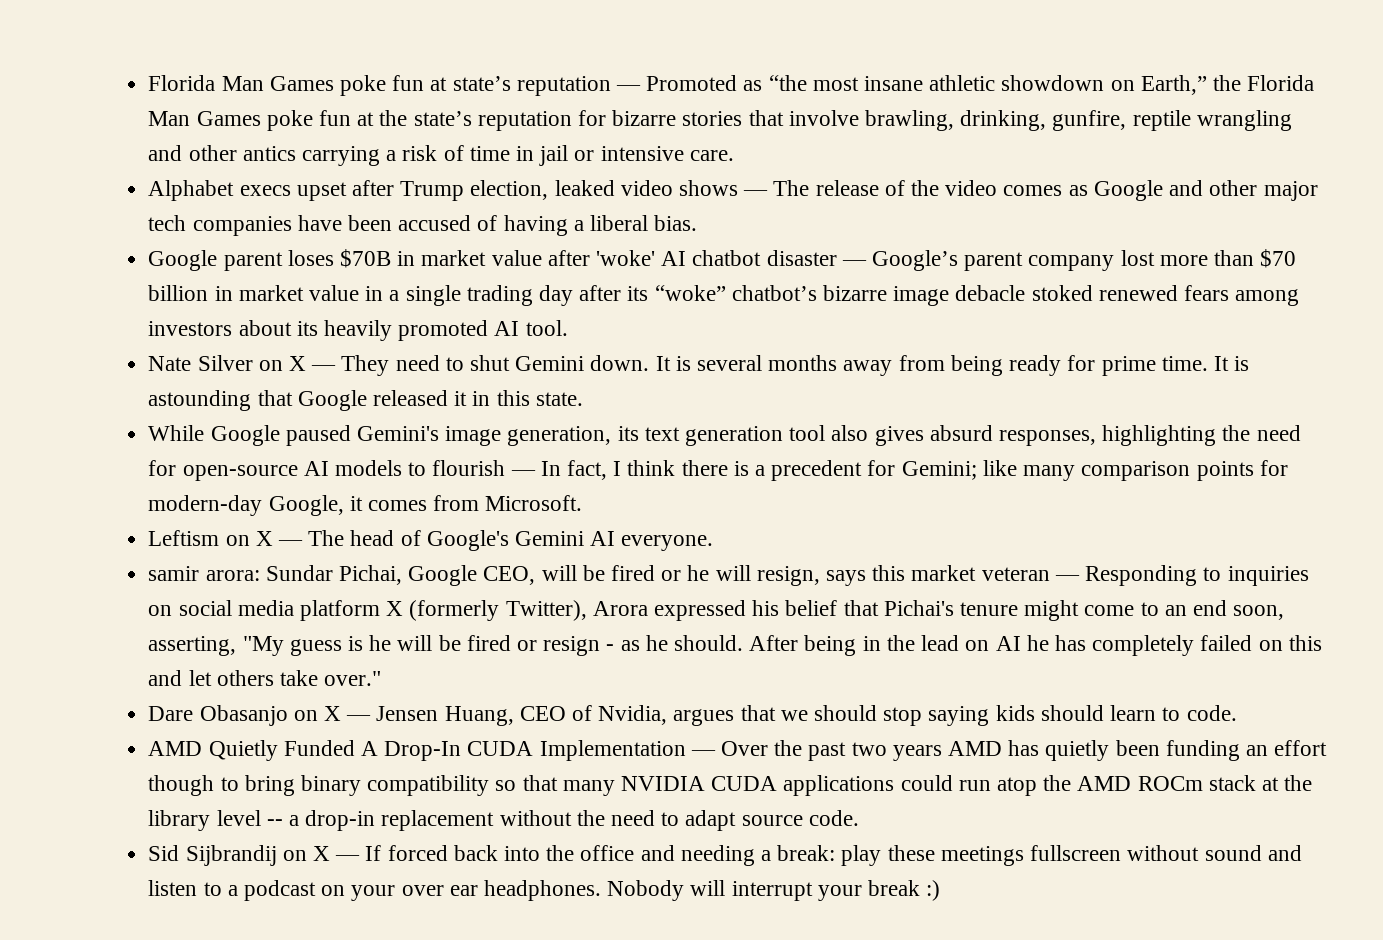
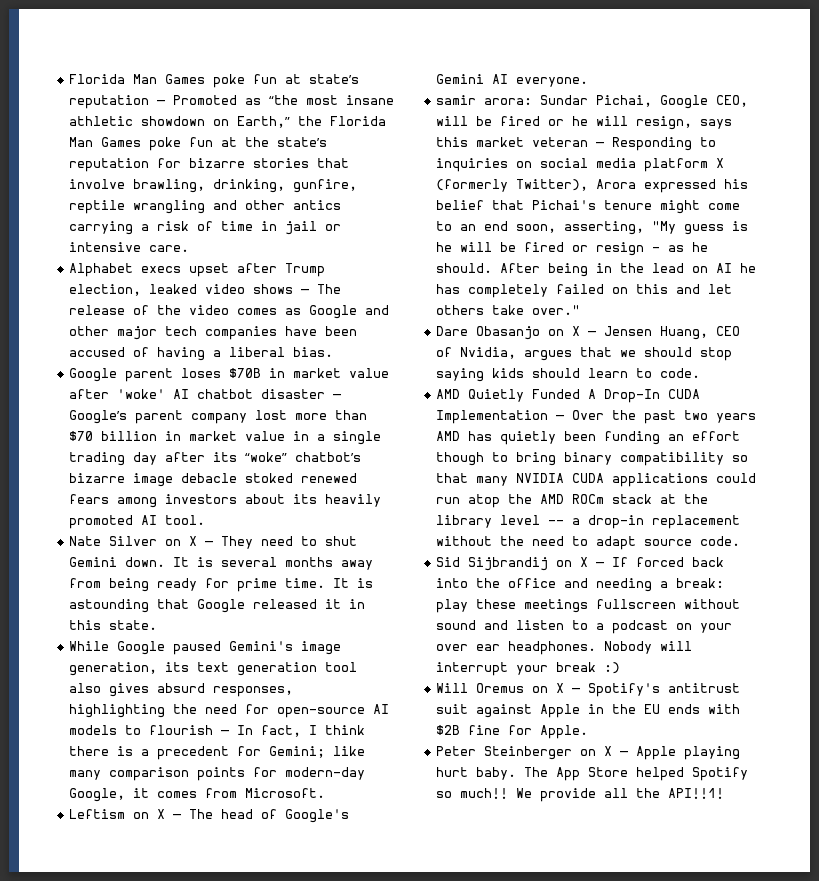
+ Will Oremus on X — Spotify's antitrust suit against Apple in the EU ends with $2B fine for Apple.
+ Peter Steinberger on X — Apple playing hurt baby. The App Store helped Spotify so much!! We provide all the API!!1!

